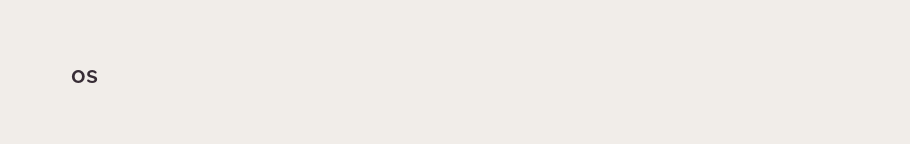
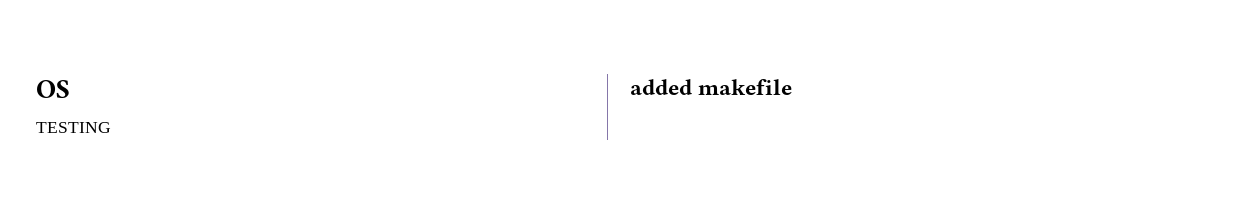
+ TESTING
+ added makefile

